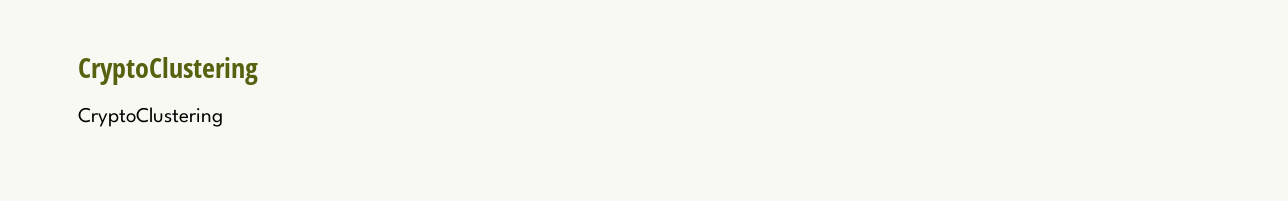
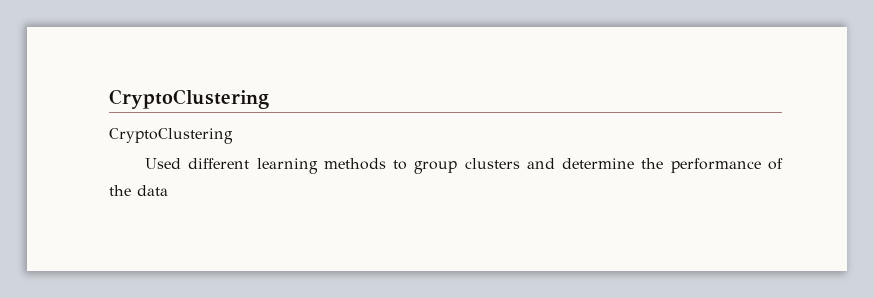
+ Used different learning methods to group clusters and determine the performance of the data

